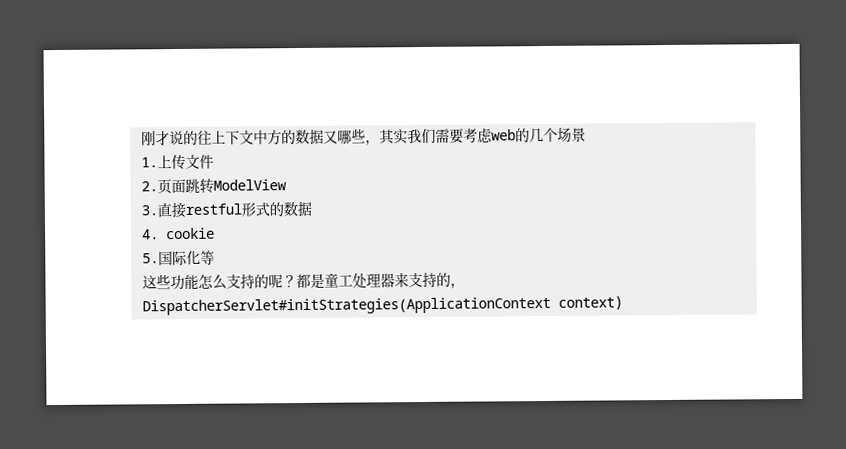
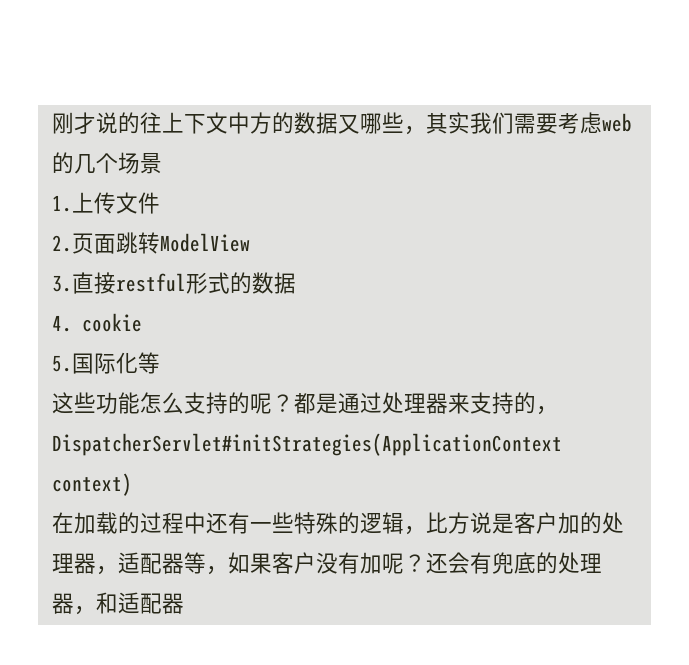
- 都是童工处理器来支持的，DispatcherServlet#initStrategies(ApplicationContext context)
+ 都是通过处理器来支持的，DispatcherServlet#initStrategies(ApplicationContext context)
+ 在加载的过程中还有一些特殊的逻辑，比方说是客户加的处理器，适配器等，如果客户没有加呢？还会有兜底的处理器，和适配器

